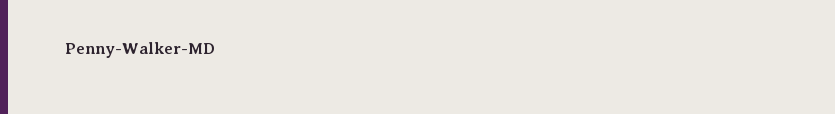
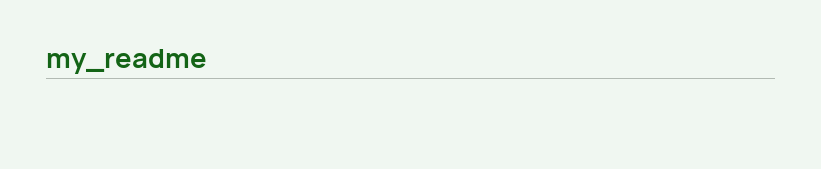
- Penny-Walker-MD
+ my_readme

